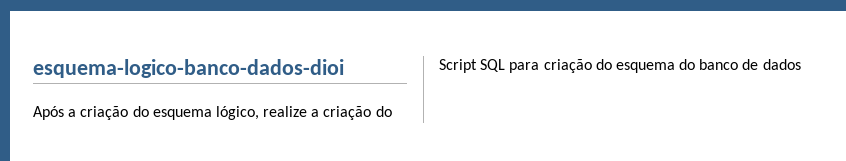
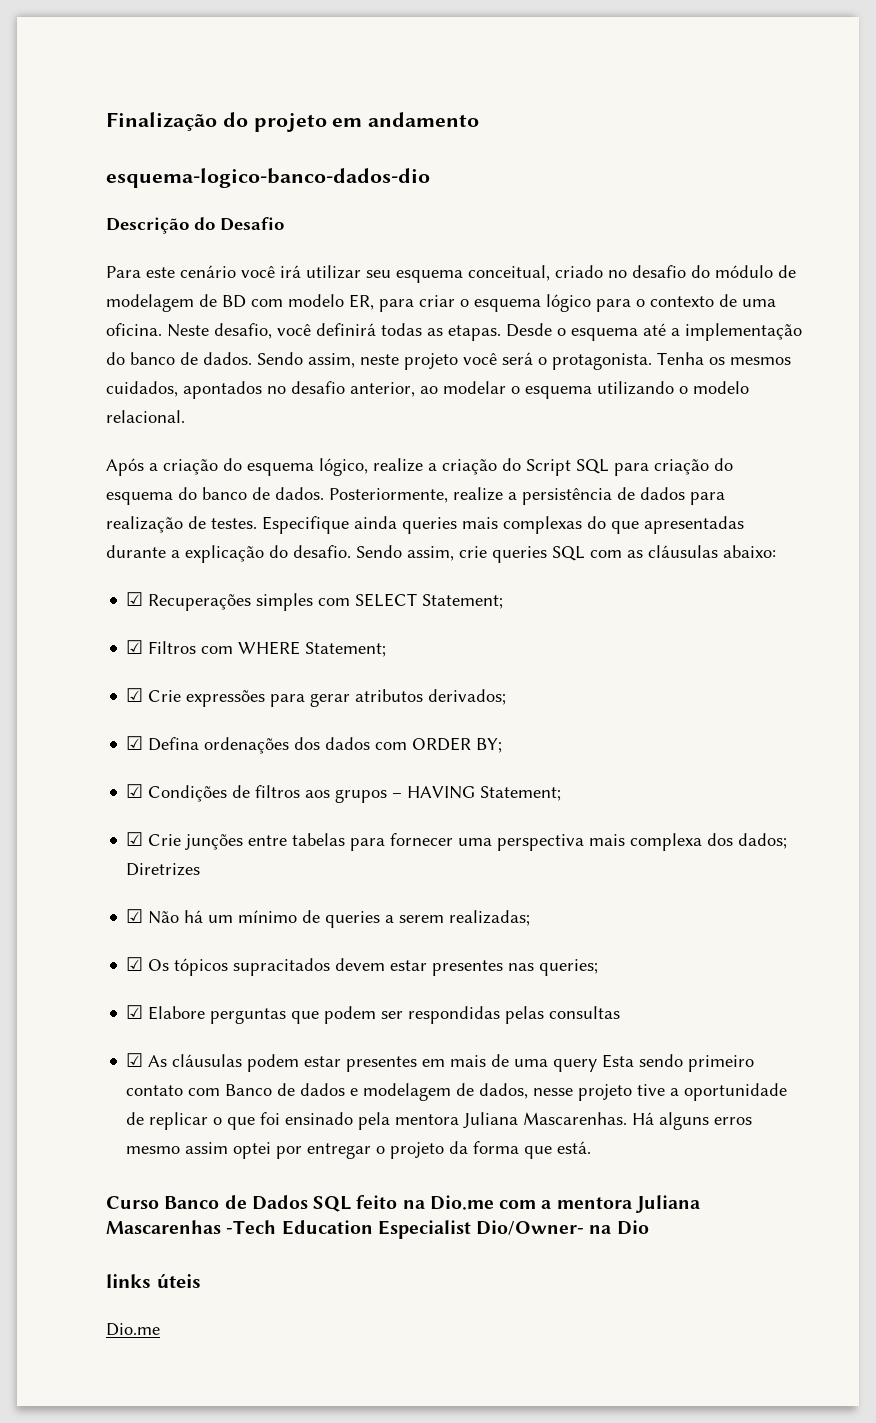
- esquema-logico-banco-dados-dioi
+ Finalização do projeto em andamento
+ esquema-logico-banco-dados-dio
+ Descrição do Desafio
+ Para este cenário você irá utilizar seu esquema conceitual, criado no desafio do módulo de modelagem de BD com modelo ER, para criar o esquema lógico para o contexto de uma oficina. Neste desafio, você definirá todas as etapas. Desde o esquema até a implementação do banco de dados. Sendo assim, neste projeto você será o protagonista. Tenha os mesmos cuidados, apontados no desafio anterior, ao modelar o esquema utilizando o modelo relacional.
- Após a criação do esquema lógico, realize a criação do Script SQL para criação do esquema do banco de dados
+ Após a criação do esquema lógico, realize a criação do Script SQL para criação do esquema do banco de dados. Posteriormente, realize a persistência de dados para realização de testes. Especifique ainda queries mais complexas do que apresentadas durante a explicação do desafio. Sendo assim, crie queries SQL com as cláusulas abaixo:
+ ☑ Recuperações simples com SELECT Statement;
+ ☑ Filtros com WHERE Statement;
+ ☑ Crie expressões para gerar atributos derivados;
+ ☑ Defina ordenações dos dados com ORDER BY;
+ ☑ Condições de filtros aos grupos – HAVING Statement;
+ ☑ Crie junções entre tabelas para fornecer uma perspectiva mais complexa dos dados; Diretrizes
+ ☑ Não há um mínimo de queries a serem realizadas;
+ ☑ Os tópicos supracitados devem estar presentes nas queries;
+ ☑ Elabore perguntas que podem ser respondidas pelas consultas
+ ☑ As cláusulas podem estar presentes em mais de uma query Esta sendo primeiro contato com Banco de dados e modelagem de dados, nesse projeto tive a oportunidade de replicar o que foi ensinado pela mentora Juliana Mascarenhas. Há alguns erros mesmo assim optei por entregar o projeto da forma que está.
+ Curso Banco de Dados SQL feito na Dio.me com a mentora Juliana Mascarenhas -Tech Education Especialist Dio/Owner- na Dio
+ links úteis
+ Dio.me

